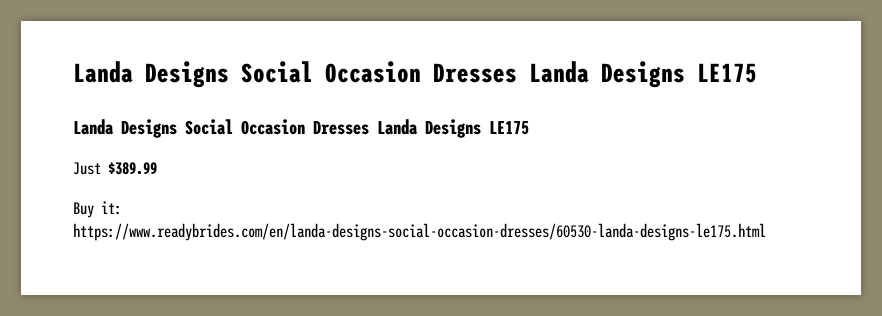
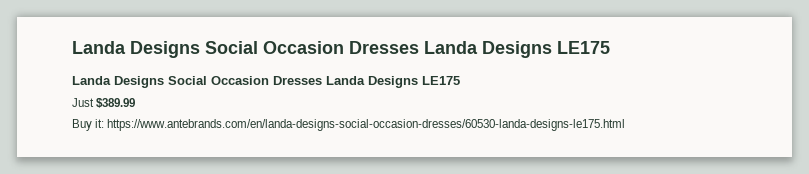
- Buy it: https://www.readybrides.com/en/landa-designs-social-occasion-dresses/60530-landa-designs-le175.html
+ Buy it: https://www.antebrands.com/en/landa-designs-social-occasion-dresses/60530-landa-designs-le175.html

